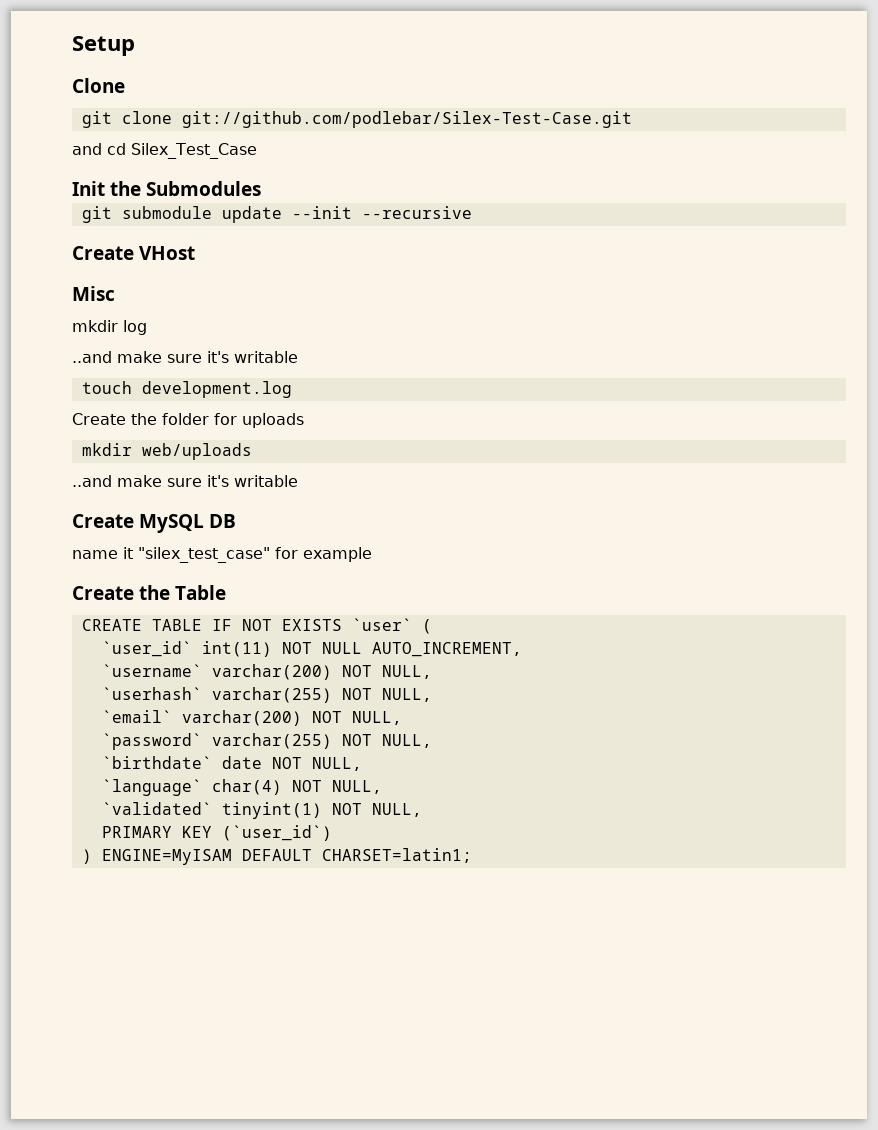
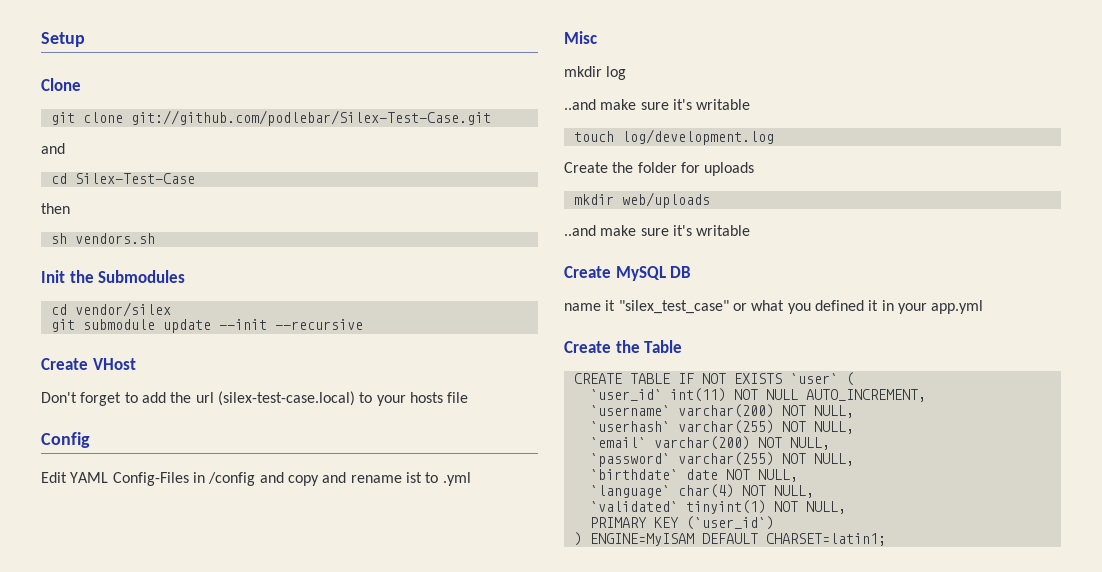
  git clone git://github.com/podlebar/Silex-Test-Case.git
- and cd Silex_Test_Case
+ and
+ cd Silex-Test-Case
+ then
+ sh vendors.sh
+ cd vendor/silex
+ Don't forget to add the url (silex-test-case.local) to your hosts file
+ Config
+ Edit YAML Config-Files in /config and copy and rename ist to .yml
- touch development.log
+ touch log/development.log
- name it "silex_test_case" for example
+ name it "silex_test_case" or what you defined it in your app.yml

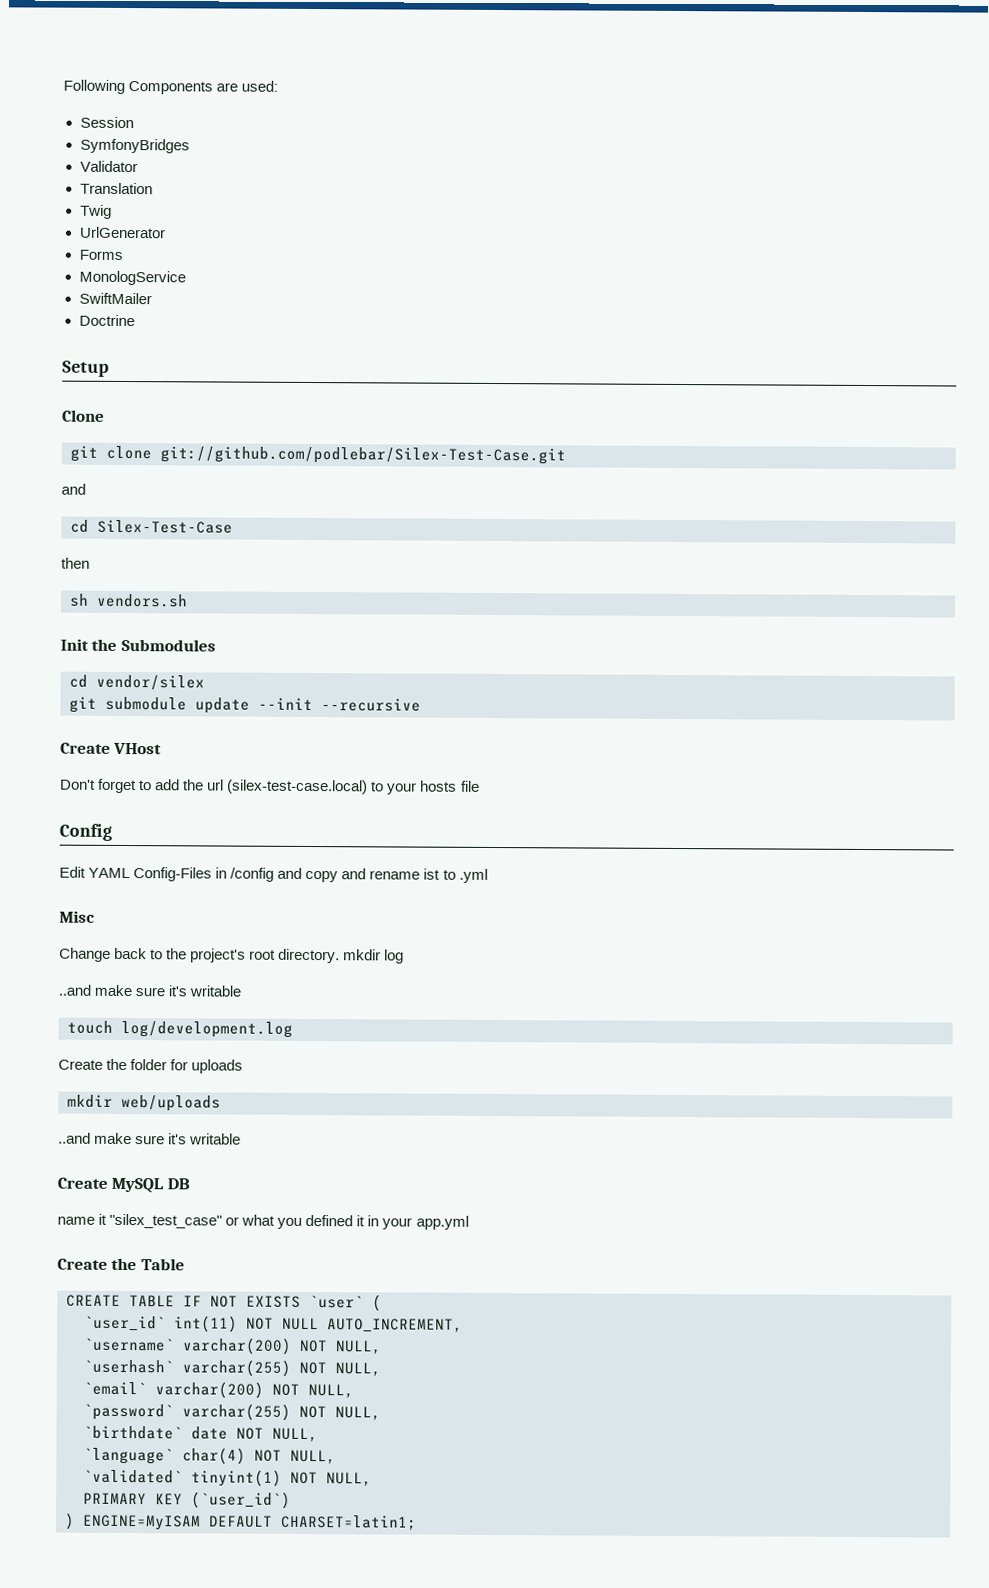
+ Following Components are used:
+ Session
+ SymfonyBridges
+ Validator
+ Translation
+ Twig
+ UrlGenerator
+ Forms
+ MonologService
+ SwiftMailer
+ Doctrine
- mkdir log
+ Change back to the project's root directory. mkdir log

